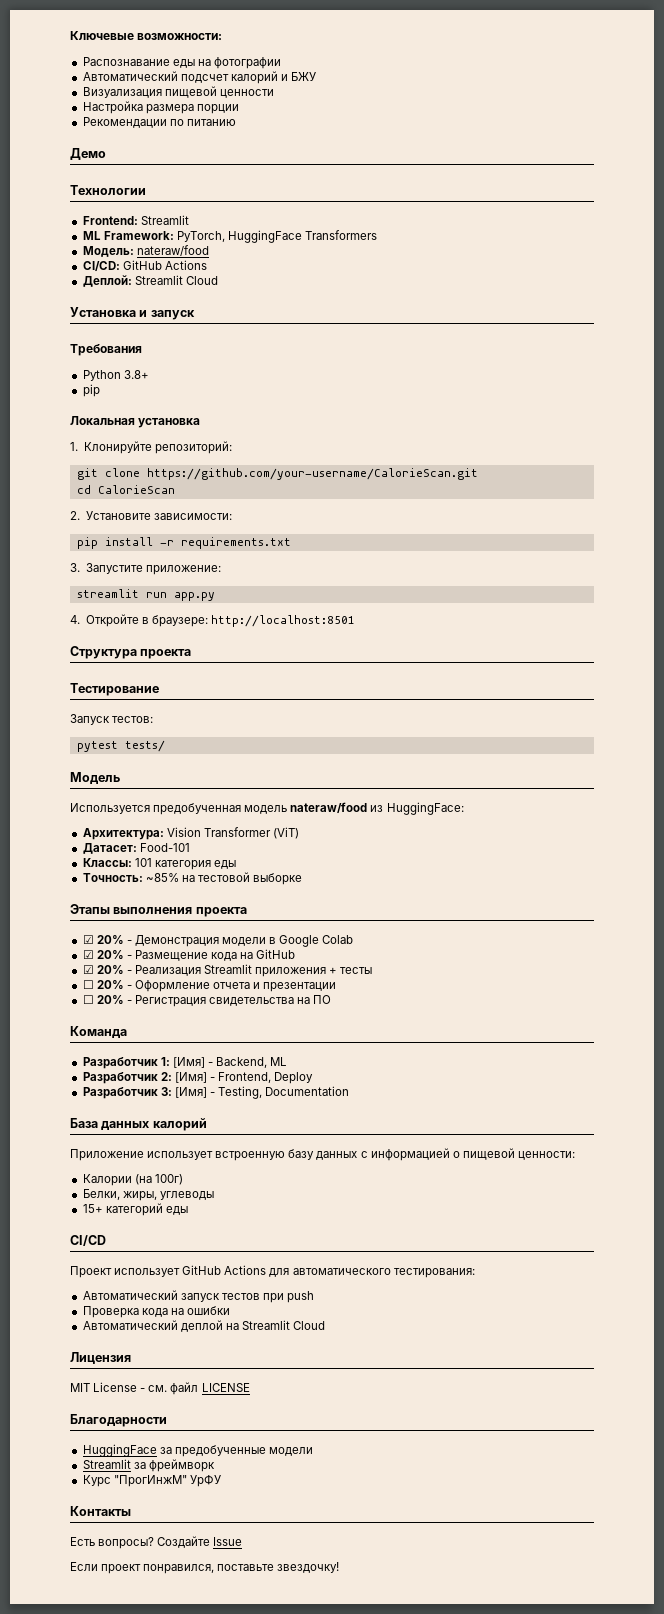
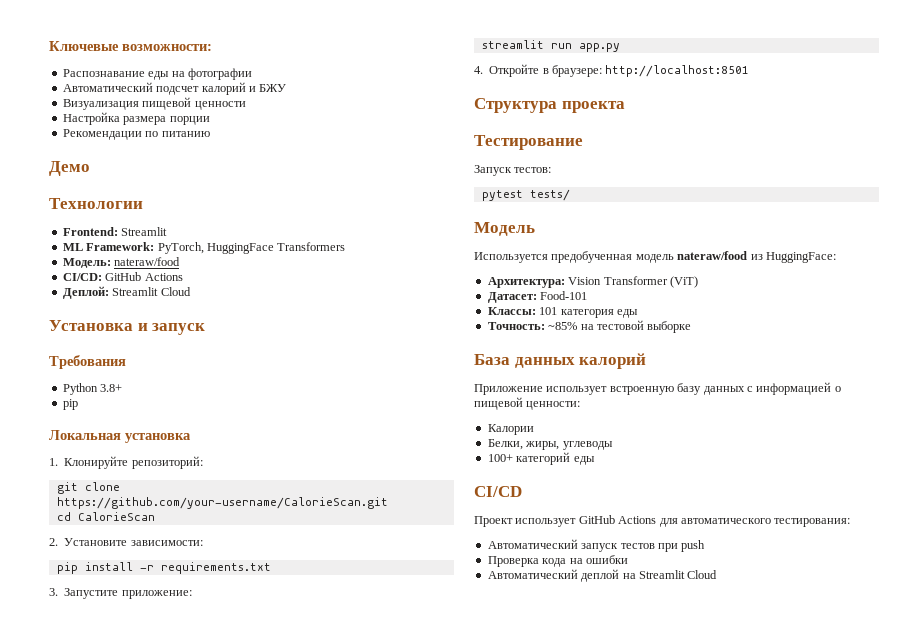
- Этапы выполнения проекта
- ☑ 20% - Демонстрация модели в Google Colab
- ☑ 20% - Размещение кода на GitHub
- ☑ 20% - Реализация Streamlit приложения + тесты
- ☐ 20% - Оформление отчета и презентации
- ☐ 20% - Регистрация свидетельства на ПО
- Команда
- Разработчик 1: [Имя] - Backend, ML
- Разработчик 2: [Имя] - Frontend, Deploy
- Разработчик 3: [Имя] - Testing, Documentation
- Калории (на 100г)
+ Калории
- 15+ категорий еды
+ 100+ категорий еды
- Лицензия
- MIT License - см. файл LICENSE
- Благодарности
- HuggingFace за предобученные модели
- Streamlit за фреймворк
- Курс "ПрогИнжМ" УрФУ
- Контакты
- Есть вопросы? Создайте Issue
- Если проект понравился, поставьте звездочку!

